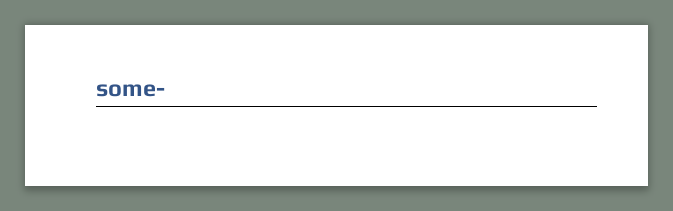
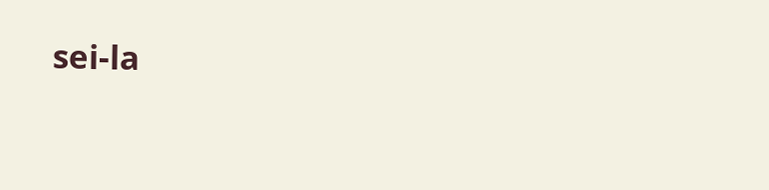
- some-
+ sei-la

